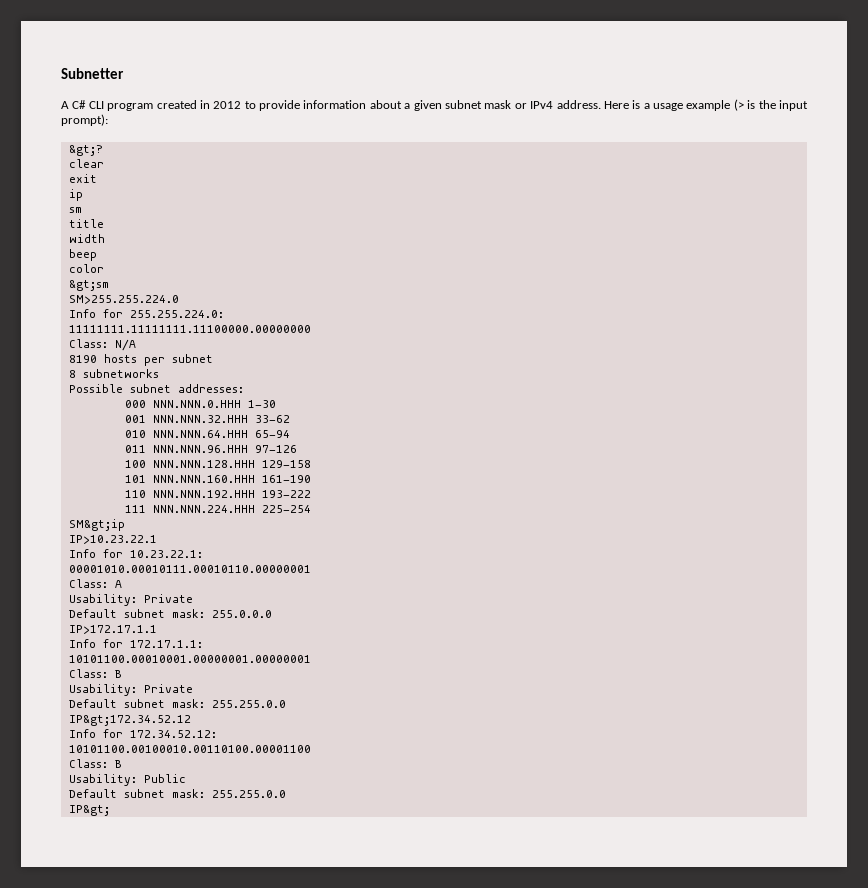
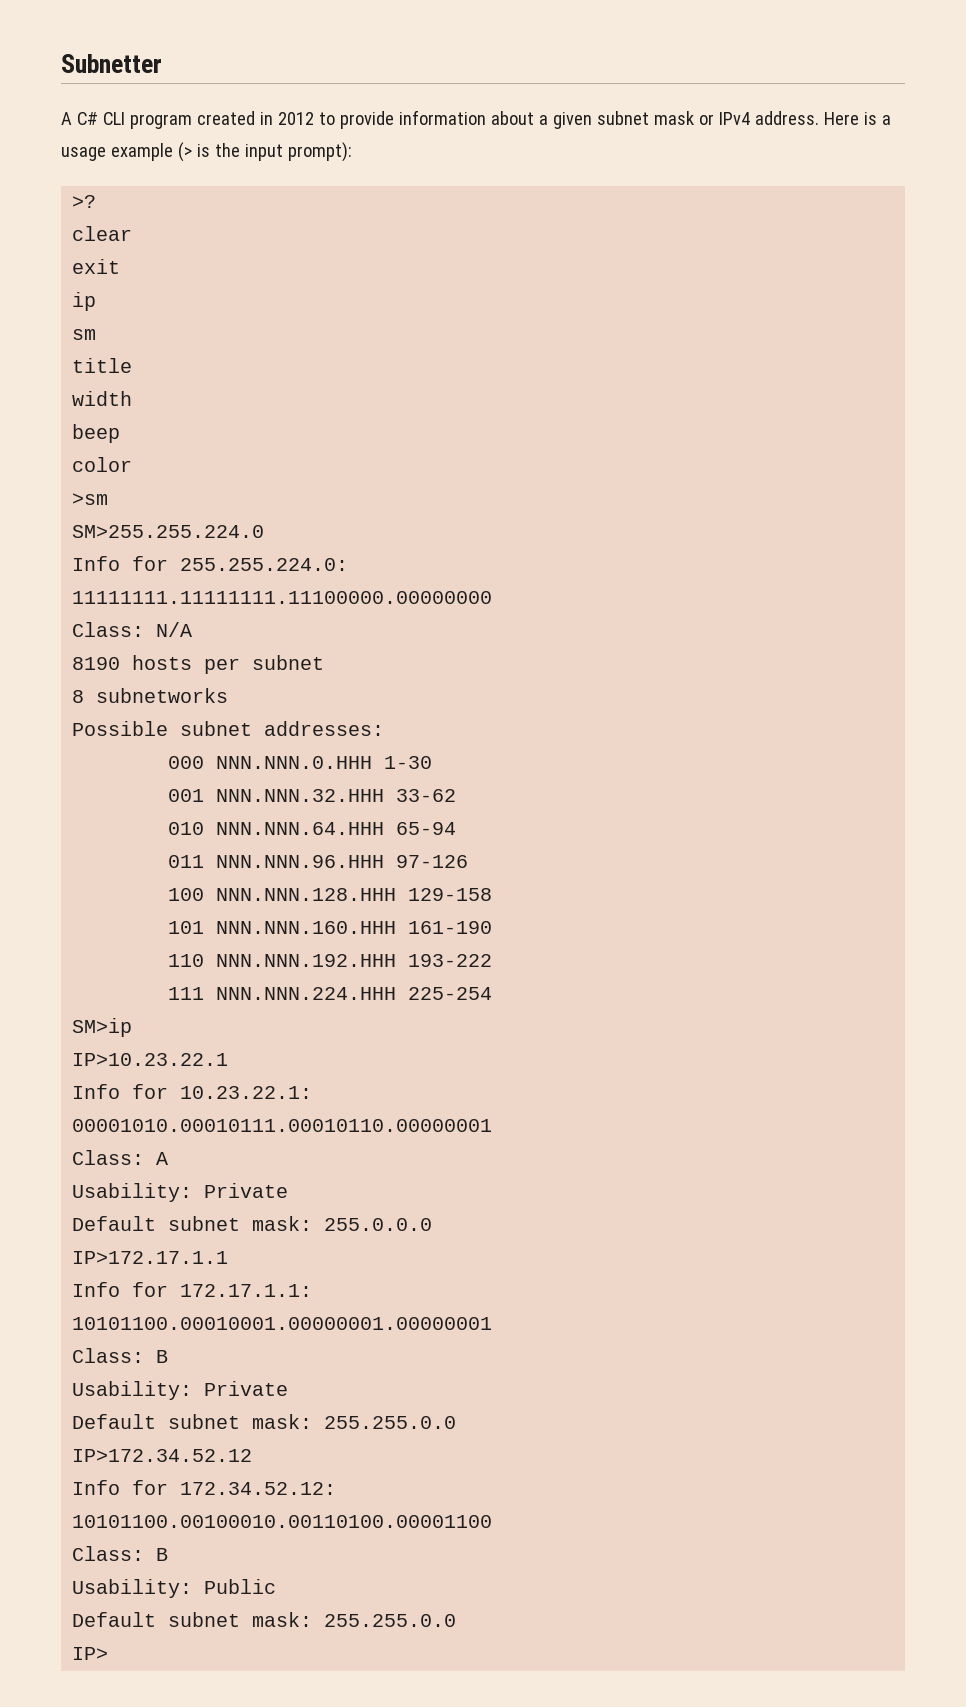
- &gt;?
+ >?
- &gt;sm
+ >sm
- SM&gt;ip
+ SM>ip
- IP&gt;172.34.52.12
+ IP>172.34.52.12
- IP&gt;
+ IP>

